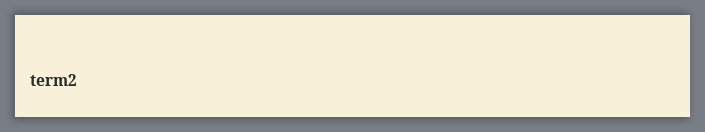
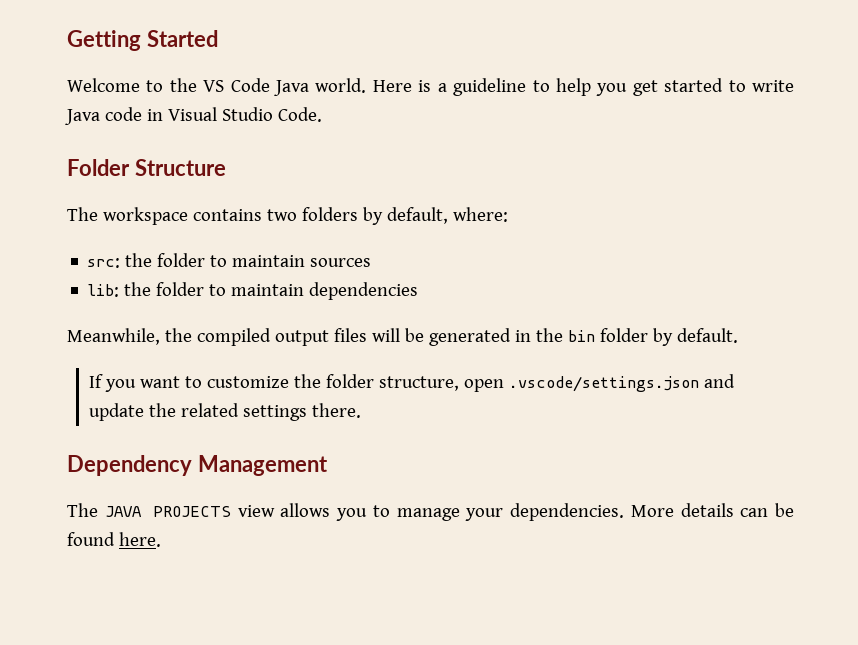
- term2
+ Getting Started
+ Welcome to the VS Code Java world. Here is a guideline to help you get started to write Java code in Visual Studio Code.
+ Folder Structure
+ The workspace contains two folders by default, where:
+ src: the folder to maintain sources
+ lib: the folder to maintain dependencies
+ Meanwhile, the compiled output files will be generated in the bin folder by default.
+ If you want to customize the folder structure, open .vscode/settings.json and update the related settings there.
+ Dependency Management
+ The JAVA PROJECTS view allows you to manage your dependencies. More details can be found here.

